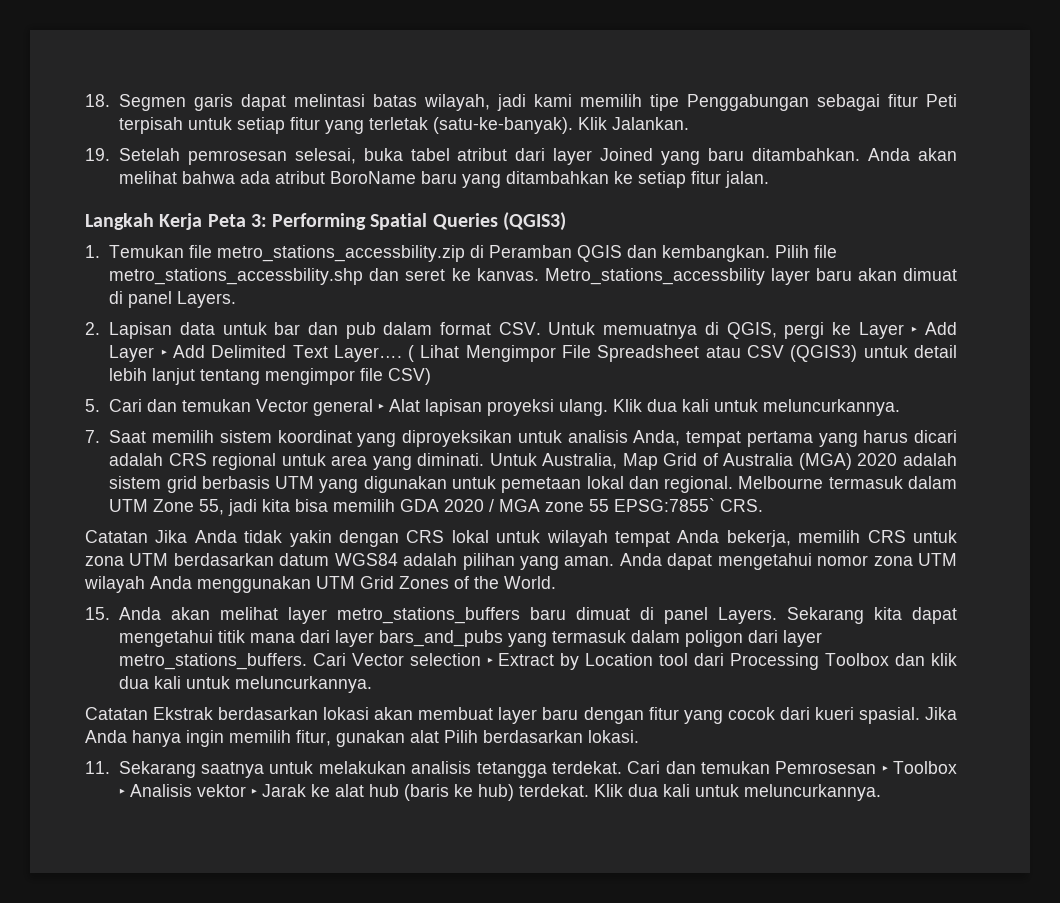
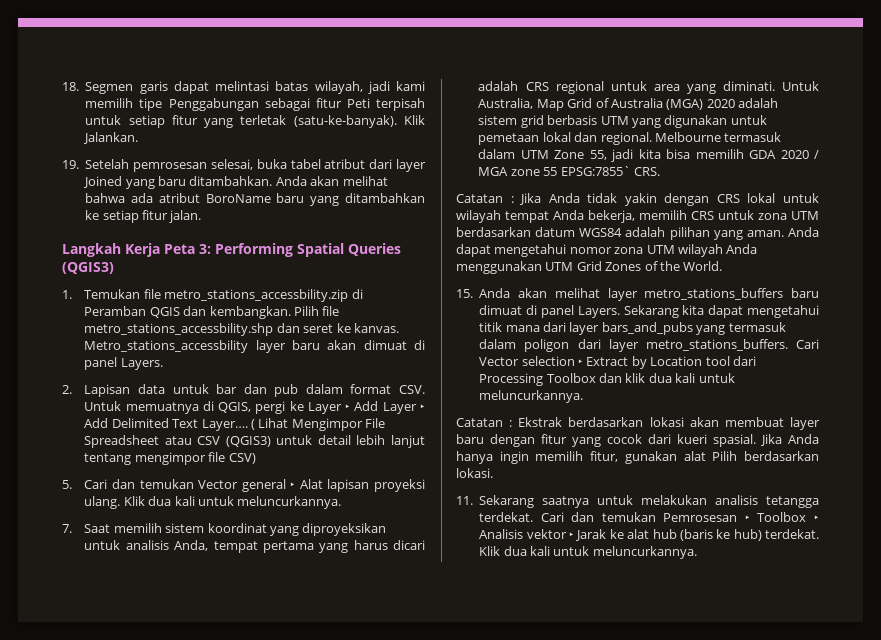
- Catatan Jika Anda tidak yakin dengan CRS lokal untuk wilayah tempat Anda bekerja, memilih CRS untuk zona UTM berdasarkan datum WGS84 adalah pilihan yang aman.
+ Catatan : Jika Anda tidak yakin dengan CRS lokal untuk wilayah tempat Anda bekerja, memilih CRS untuk zona UTM berdasarkan datum WGS84 adalah pilihan yang aman.
- Catatan Ekstrak berdasarkan lokasi akan membuat layer baru dengan fitur yang cocok dari kueri spasial.
+ Catatan : Ekstrak berdasarkan lokasi akan membuat layer baru dengan fitur yang cocok dari kueri spasial.

